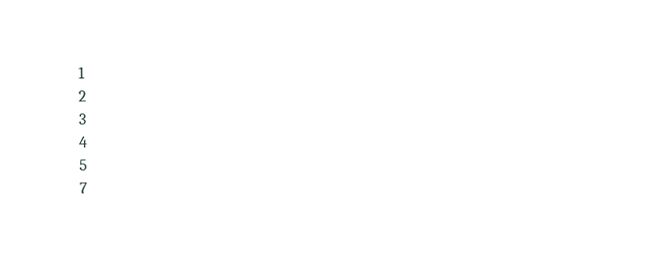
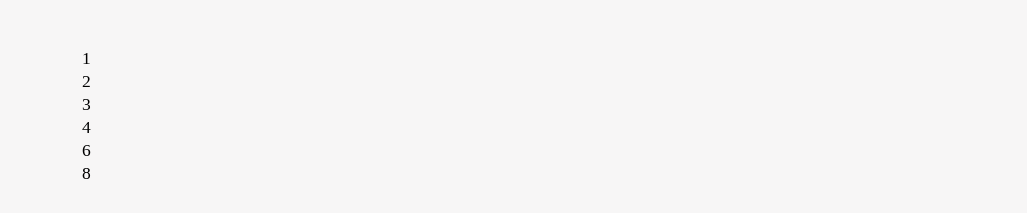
- 5
- 7
+ 6
+ 8

